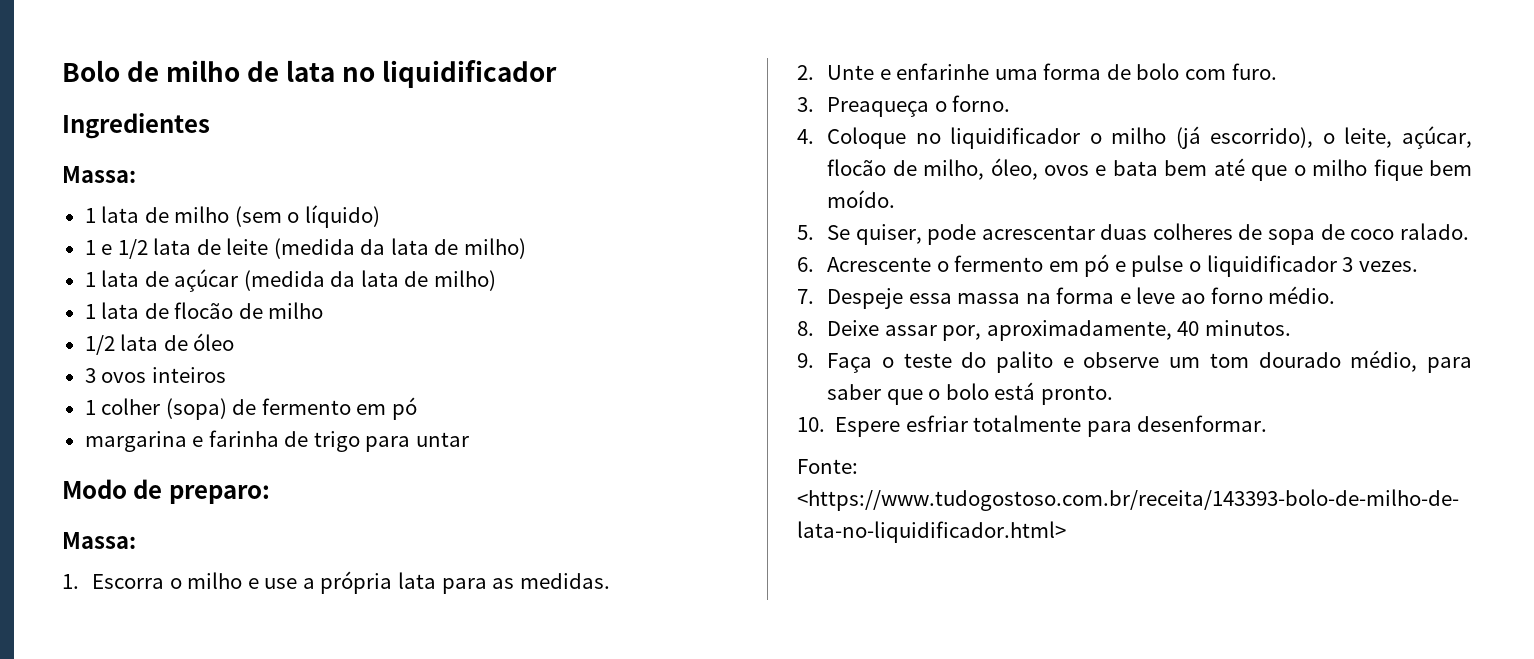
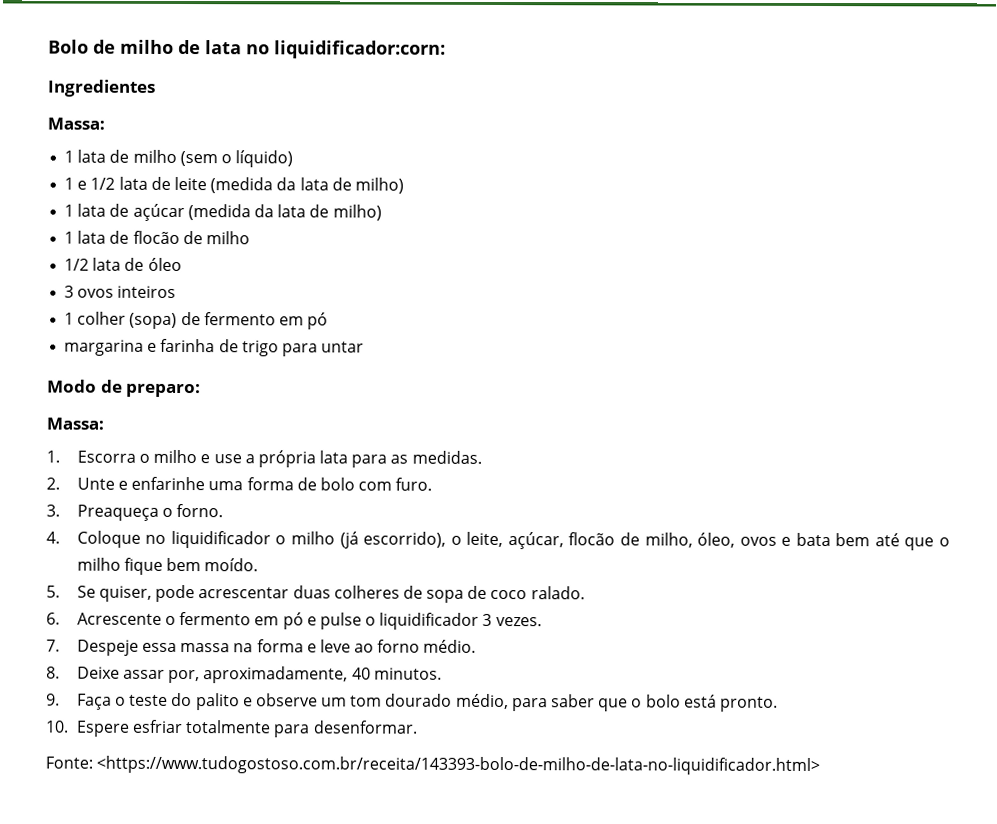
- Bolo de milho de lata no liquidificador
+ Bolo de milho de lata no liquidificador:corn:

